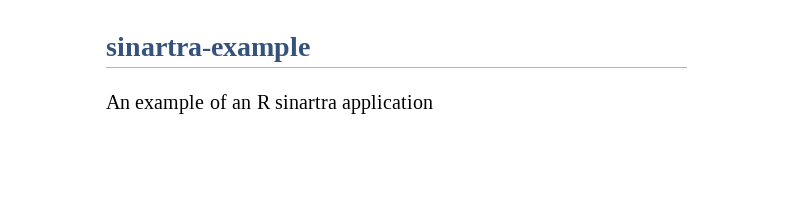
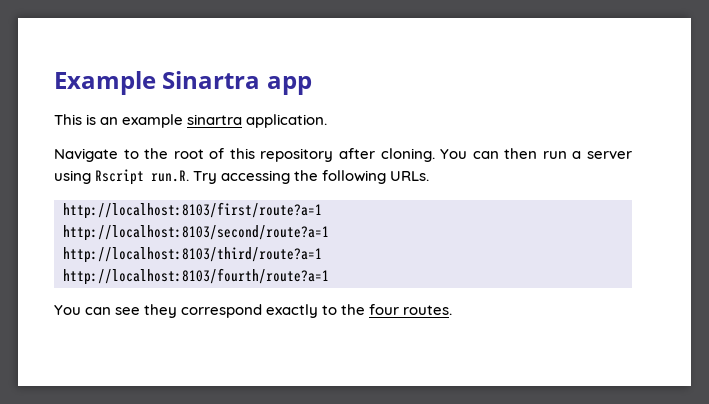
- sinartra-example
- An example of an R sinartra application
+ Example Sinartra app
+ This is an example sinartra application.
+ Navigate to the root of this repository after cloning. You can then run a server using Rscript run.R. Try accessing the following URLs.
+ http://localhost:8103/first/route?a=1
+ http://localhost:8103/second/route?a=1
+ http://localhost:8103/third/route?a=1
+ http://localhost:8103/fourth/route?a=1
+ You can see they correspond exactly to the four routes.

